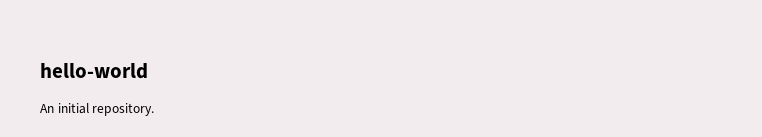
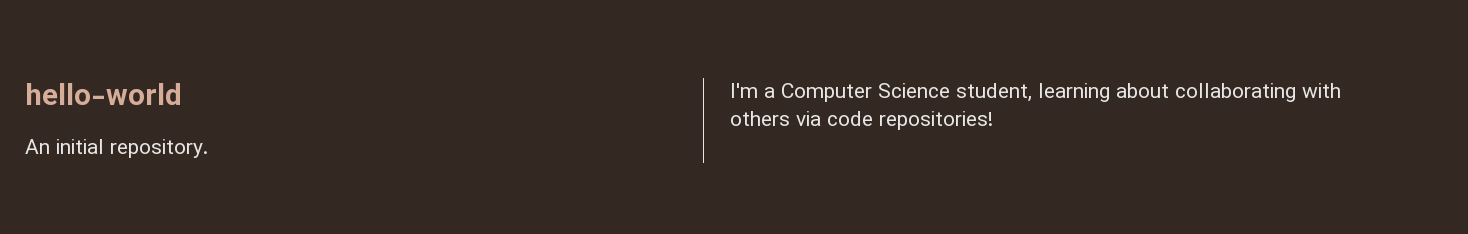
+ I'm a Computer Science student, learning about collaborating with others via code repositories!

